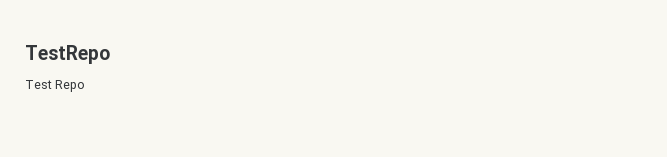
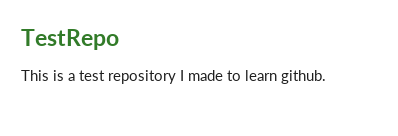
- Test Repo
+ This is a test repository I made to learn github.

